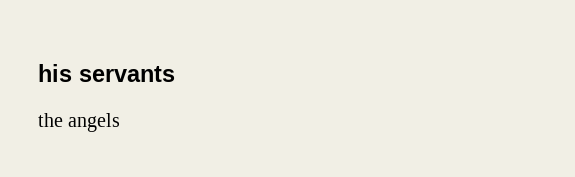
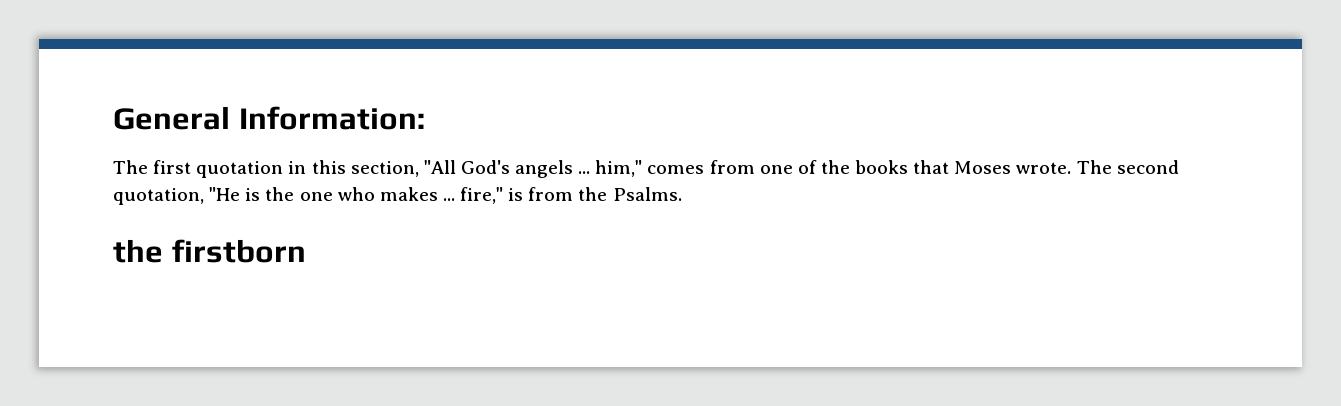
- his servants
- the angels
+ General Information:
+ The first quotation in this section, "All God's angels ... him," comes from one of the books that Moses wrote. The second quotation, "He is the one who makes ... fire," is from the Psalms.
+ the firstborn

